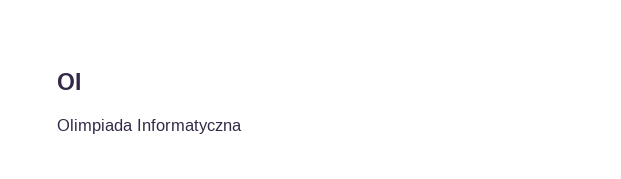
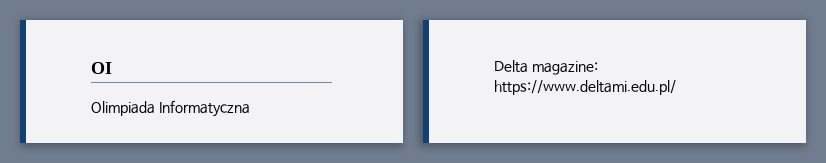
+ Delta magazine: https://www.deltami.edu.pl/

